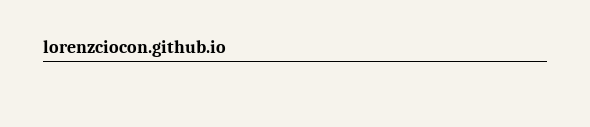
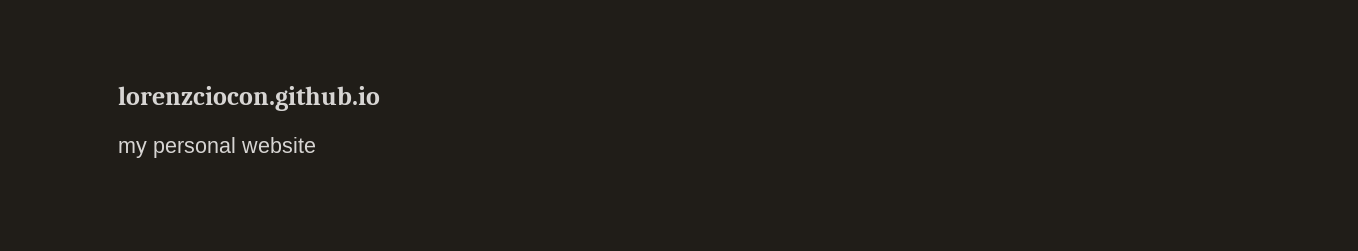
+ my personal website

